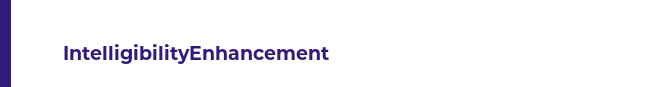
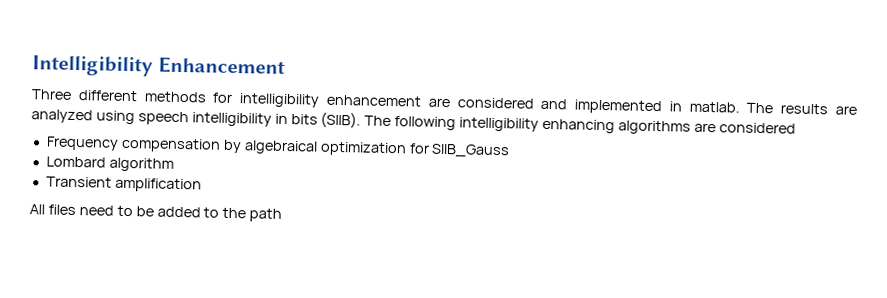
- IntelligibilityEnhancement
+ Intelligibility Enhancement
+ Three different methods for intelligibility enhancement are considered and implemented in matlab. The results are analyzed using speech intelligibility in bits (SIIB). The following intelligibility enhancing algorithms are considered
+ Frequency compensation by algebraical optimization for SIIB_Gauss
+ Lombard algorithm
+ Transient amplification
+ All files need to be added to the path

